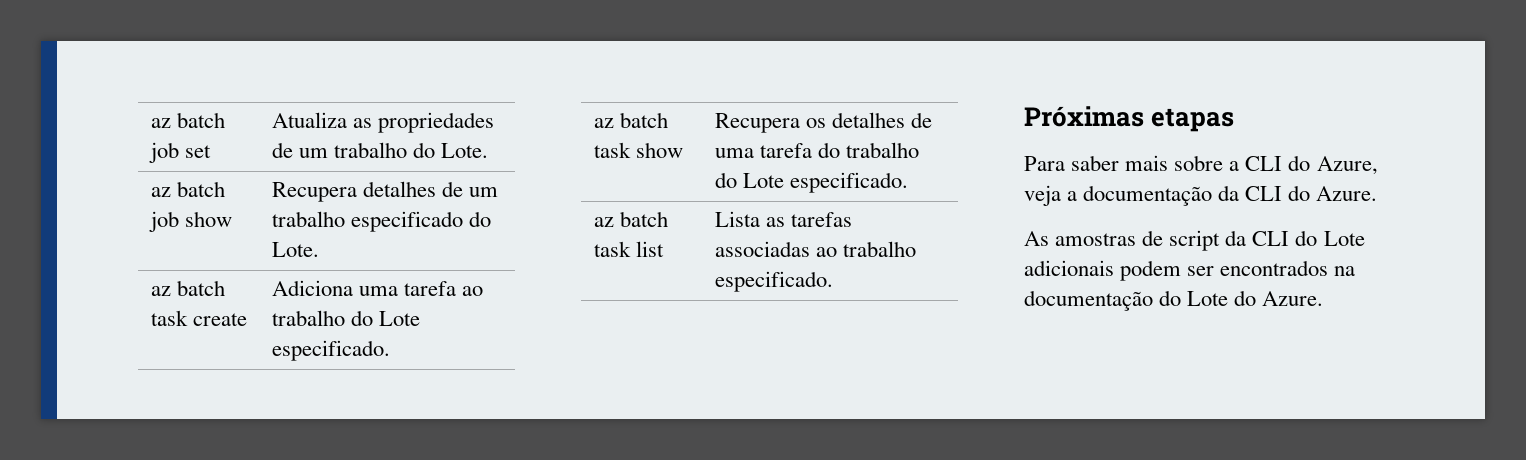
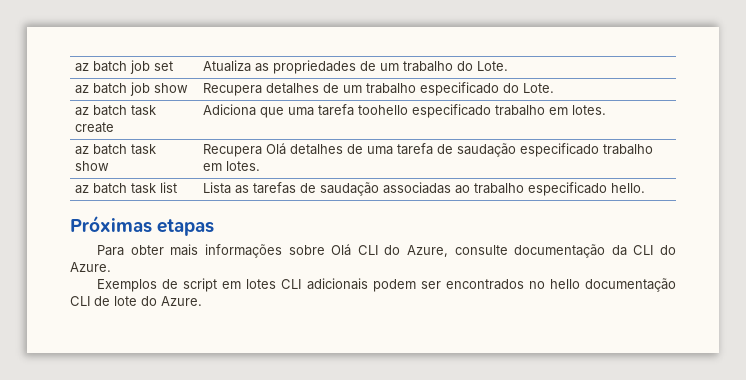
- az batch task create | Adiciona uma tarefa ao trabalho do Lote especificado.
+ az batch task create | Adiciona que uma tarefa toohello especificado trabalho em lotes.
- az batch task show | Recupera os detalhes de uma tarefa do trabalho do Lote especificado.
+ az batch task show | Recupera Olá detalhes de uma tarefa de saudação especificado trabalho em lotes.
- az batch task list | Lista as tarefas associadas ao trabalho especificado.
+ az batch task list | Lista as tarefas de saudação associadas ao trabalho especificado hello.
- Para saber mais sobre a CLI do Azure, veja a documentação da CLI do Azure.
+ Para obter mais informações sobre Olá CLI do Azure, consulte documentação da CLI do Azure.
- As amostras de script da CLI do Lote adicionais podem ser encontrados na documentação do Lote do Azure.
+ Exemplos de script em lotes CLI adicionais podem ser encontrados no hello documentação CLI de lote do Azure.

